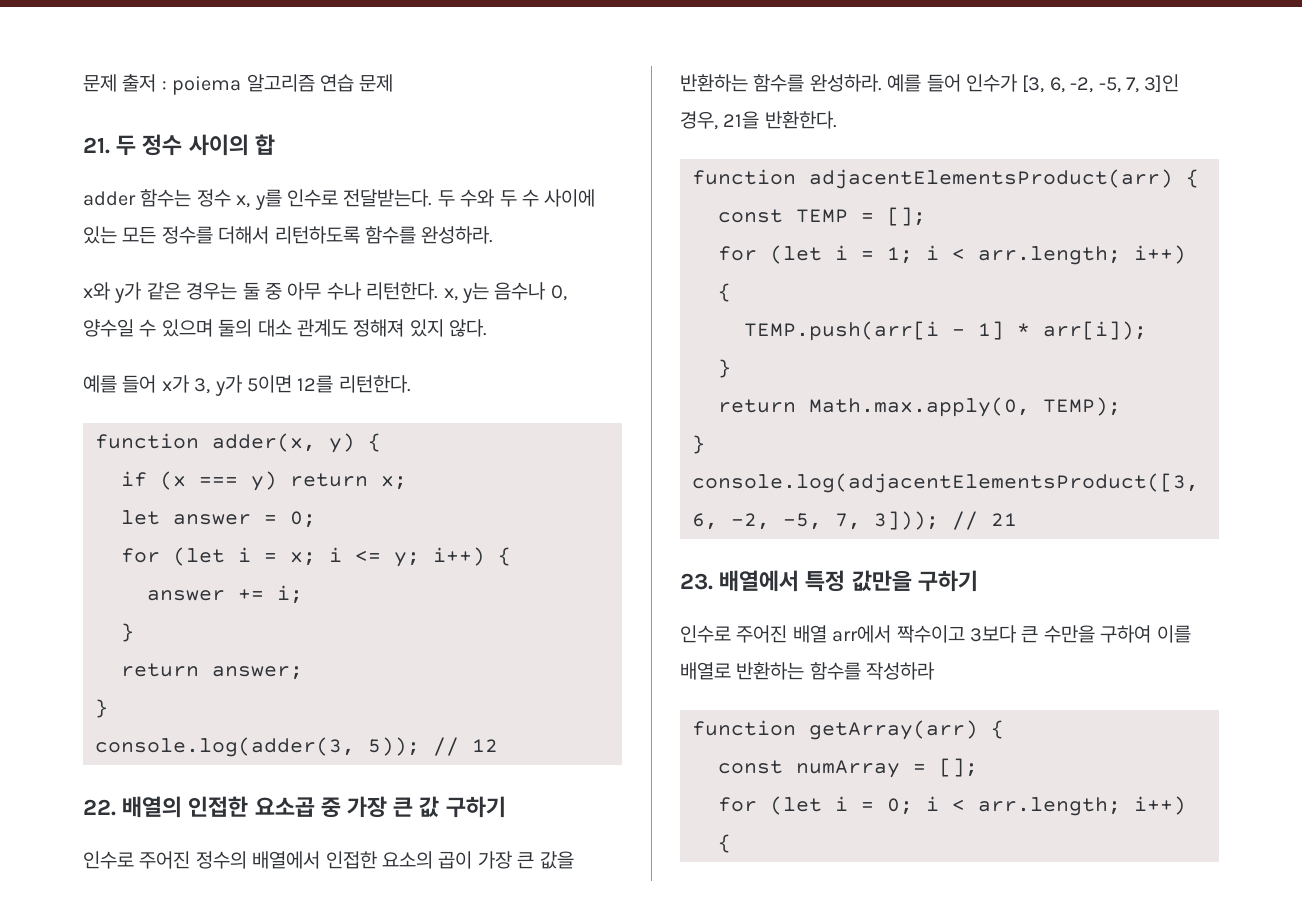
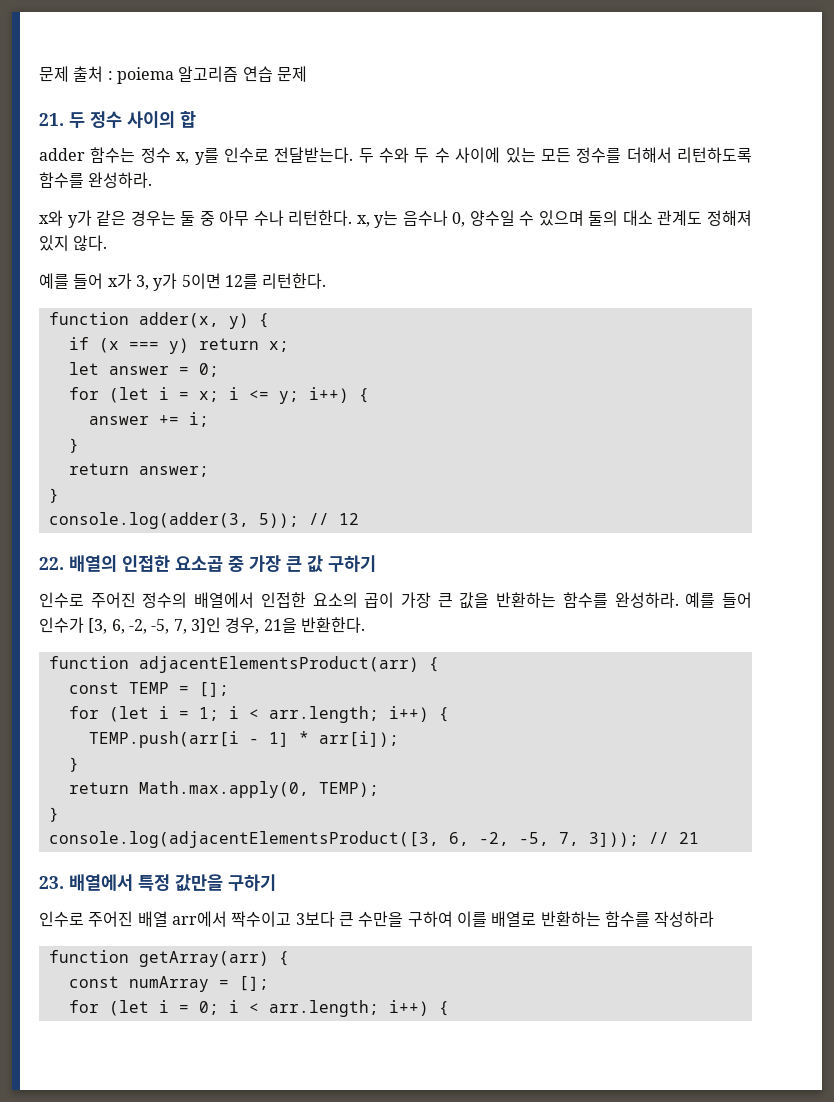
- 문제 출저 : poiema 알고리즘 연습 문제
+ 문제 출처 : poiema 알고리즘 연습 문제

